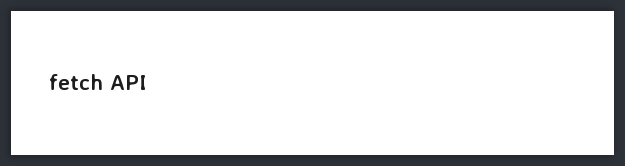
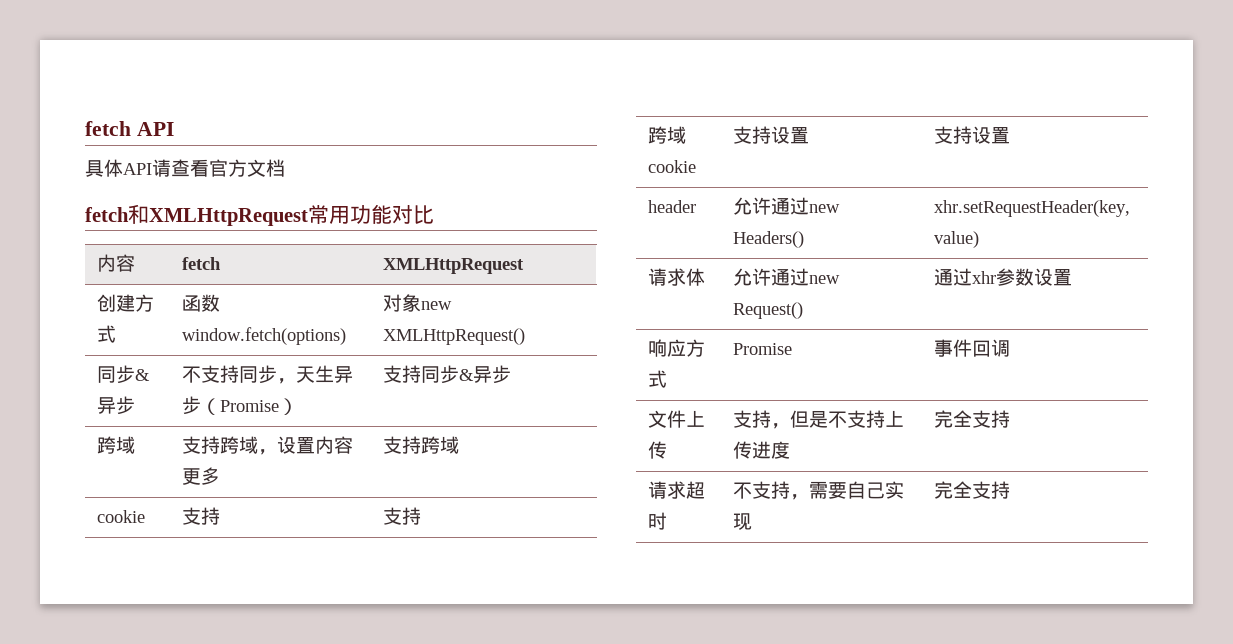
+ 具体API请查看官方文档
+ fetch和XMLHttpRequest常用功能对比
+ 内容 | fetch | XMLHttpRequest
+ 创建方式 | 函数window.fetch(options) | 对象new XMLHttpRequest()
+ 同步&异步 | 不支持同步，天生异步（Promise） | 支持同步&异步
+ 跨域 | 支持跨域，设置内容更多 | 支持跨域
+ cookie | 支持 | 支持
+ 跨域cookie | 支持设置 | 支持设置
+ header | 允许通过new Headers() | xhr.setRequestHeader(key, value)
+ 请求体 | 允许通过new Request() | 通过xhr参数设置
+ 响应方式 | Promise | 事件回调
+ 文件上传 | 支持，但是不支持上传进度 | 完全支持
+ 请求超时 | 不支持，需要自己实现 | 完全支持

